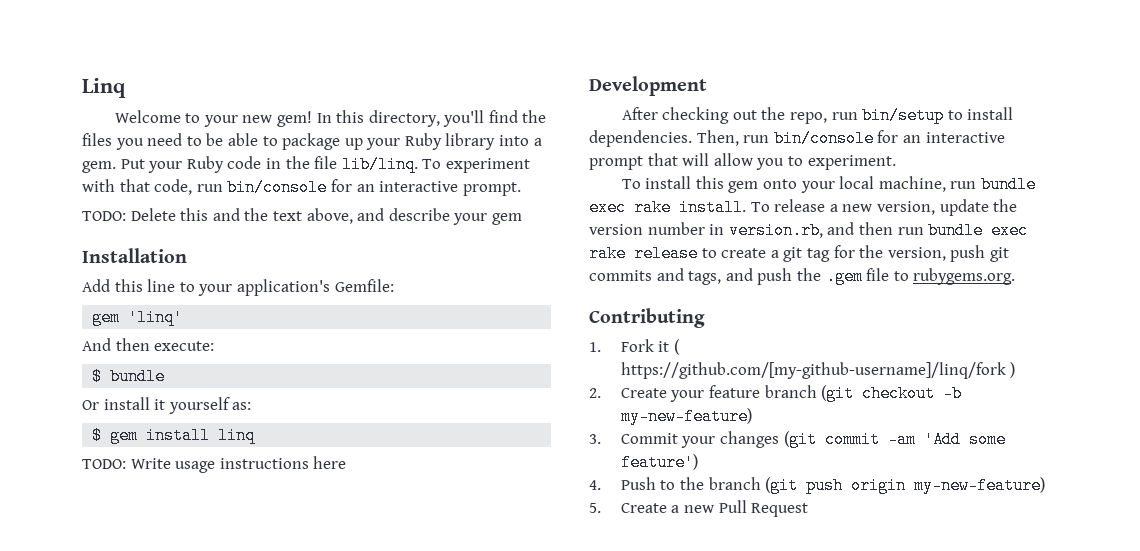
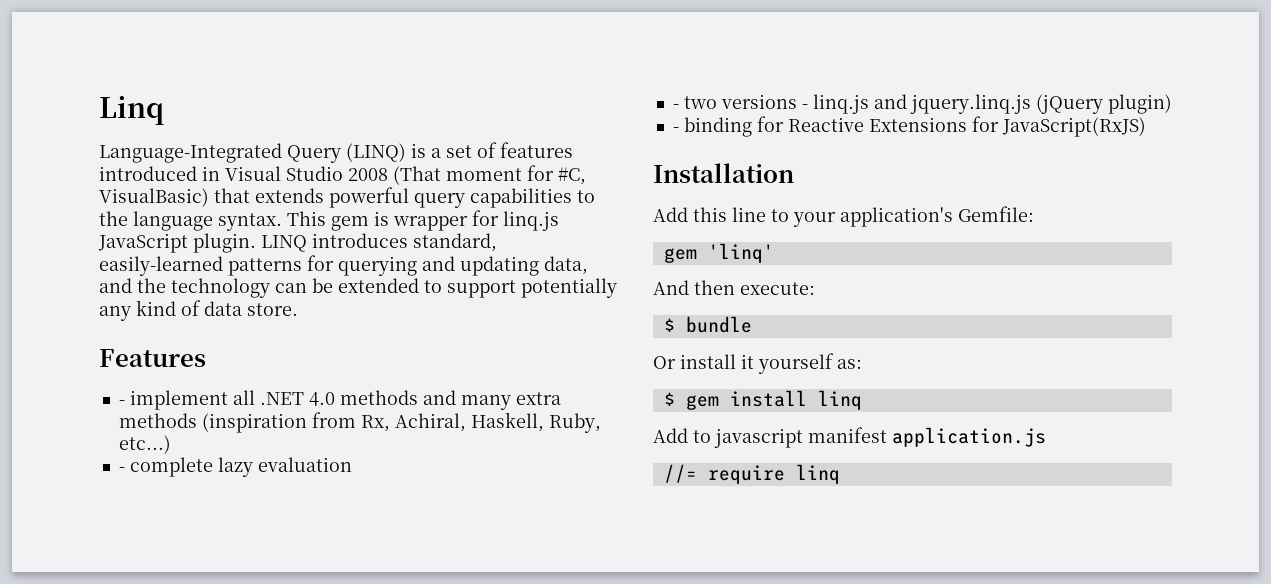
- Welcome to your new gem! In this directory, you'll find the files you need to be able to package up your Ruby library into a gem. Put your Ruby code in the file lib/linq. To experiment with that code, run bin/console for an interactive prompt.
- TODO: Delete this and the text above, and describe your gem
+ Language-Integrated Query (LINQ) is a set of features introduced in Visual Studio 2008 (That moment for #C, VisualBasic) that extends powerful query capabilities to the language syntax. This gem is wrapper for linq.js JavaScript plugin. LINQ introduces standard, easily-learned patterns for querying and updating data, and the technology can be extended to support potentially any kind of data store.
+ Features
+ - implement all .NET 4.0 methods and many extra methods (inspiration from Rx, Achiral, Haskell, Ruby, etc...)
+ - complete lazy evaluation
+ - two versions - linq.js and jquery.linq.js (jQuery plugin)
+ - binding for Reactive Extensions for JavaScript(RxJS)
- TODO: Write usage instructions here
- Development
- After checking out the repo, run bin/setup to install dependencies. Then, run bin/console for an interactive prompt that will allow you to experiment.
- To install this gem onto your local machine, run bundle exec rake install. To release a new version, update the version number in version.rb, and then run bundle exec rake release to create a git tag for the version, push git commits and tags, and push the .gem file to rubygems.org.
- Contributing
- 1. Fork it ( https://github.com/[my-github-username]/linq/fork )
- 2. Create your feature branch (git checkout -b my-new-feature)
- 3. Commit your changes (git commit -am 'Add some feature')
- 4. Push to the branch (git push origin my-new-feature)
- 5. Create a new Pull Request
+ Add to javascript manifest application.js
+ //= require linq

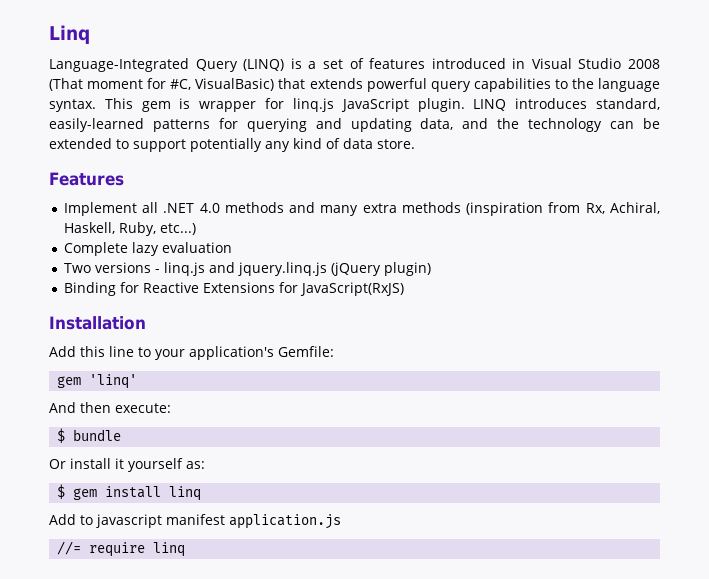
- - implement all .NET 4.0 methods and many extra methods (inspiration from Rx, Achiral, Haskell, Ruby, etc...)
+ Implement all .NET 4.0 methods and many extra methods (inspiration from Rx, Achiral, Haskell, Ruby, etc...)
- - complete lazy evaluation
+ Complete lazy evaluation
- - two versions - linq.js and jquery.linq.js (jQuery plugin)
+ Two versions - linq.js and jquery.linq.js (jQuery plugin)
- - binding for Reactive Extensions for JavaScript(RxJS)
+ Binding for Reactive Extensions for JavaScript(RxJS)

